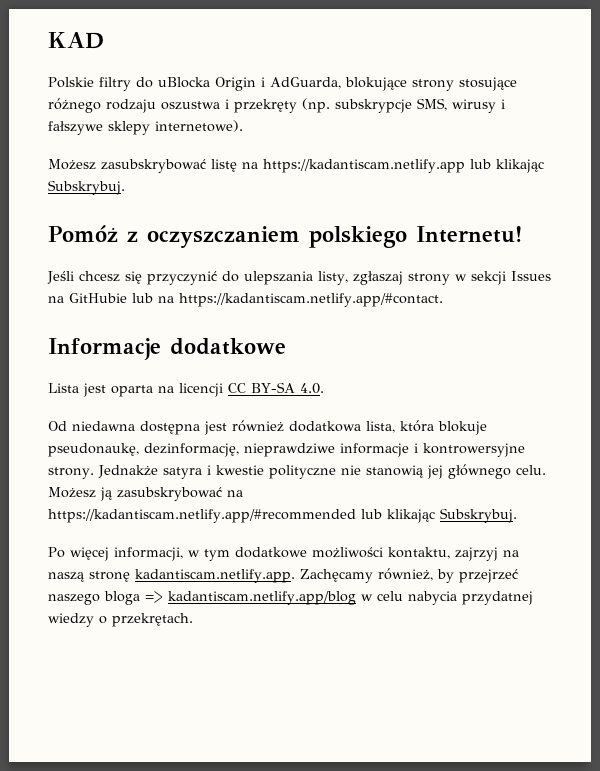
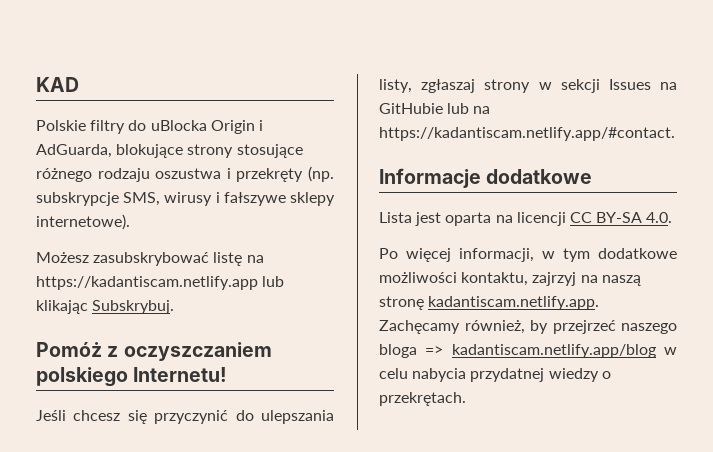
- Od niedawna dostępna jest również dodatkowa lista, która blokuje pseudonaukę, dezinformację, nieprawdziwe informacje i kontrowersyjne strony. Jednakże satyra i kwestie polityczne nie stanowią jej głównego celu. Możesz ją zasubskrybować na https://kadantiscam.netlify.app/#recommended lub klikając Subskrybuj.

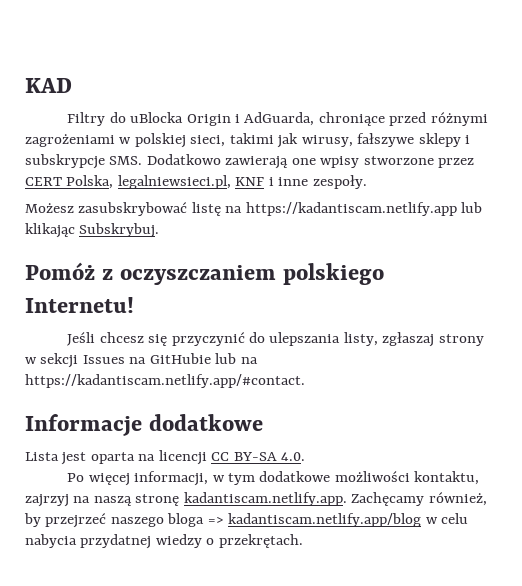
- Polskie filtry do uBlocka Origin i AdGuarda, blokujące strony stosujące różnego rodzaju oszustwa i przekręty (np. subskrypcje SMS, wirusy i fałszywe sklepy internetowe).
+ Filtry do uBlocka Origin i AdGuarda, chroniące przed różnymi zagrożeniami w polskiej sieci, takimi jak wirusy, fałszywe sklepy i subskrypcje SMS. Dodatkowo zawierają one wpisy stworzone przez CERT Polska, legalniewsieci.pl, KNF i inne zespoły.

